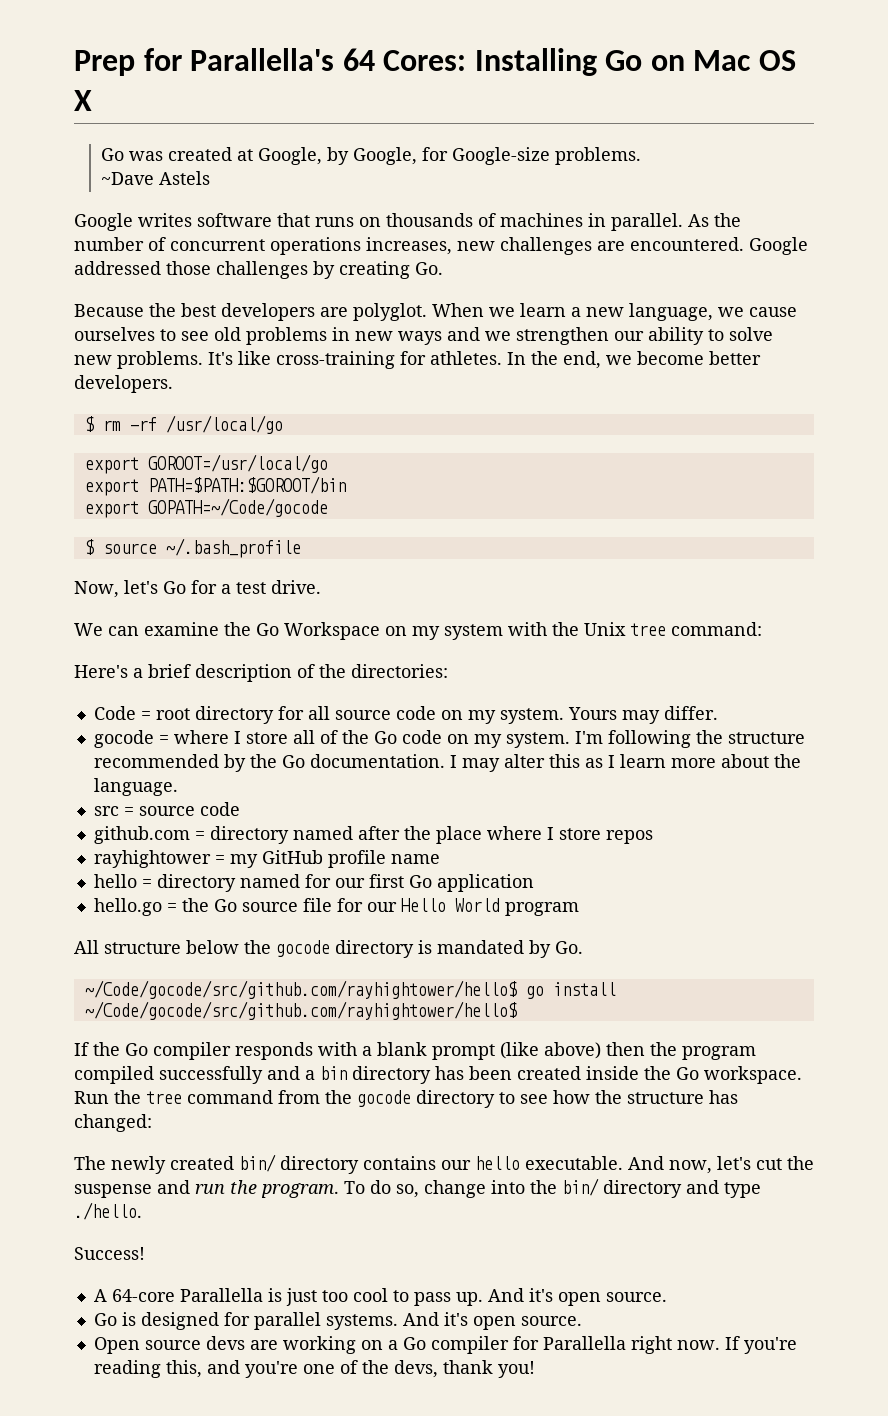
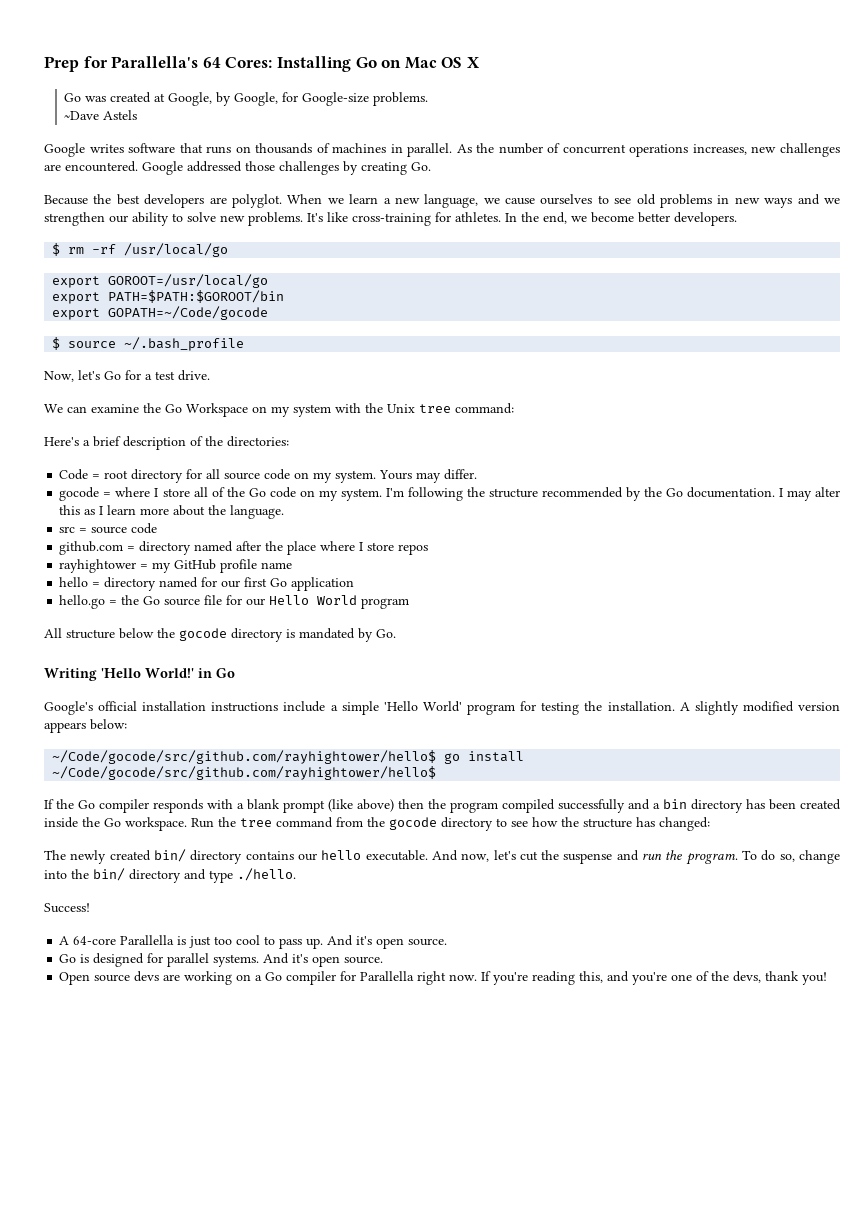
+ Writing 'Hello World!' in Go
+ Google's official installation instructions include a simple 'Hello World' program for testing the installation. A slightly modified version appears below:

